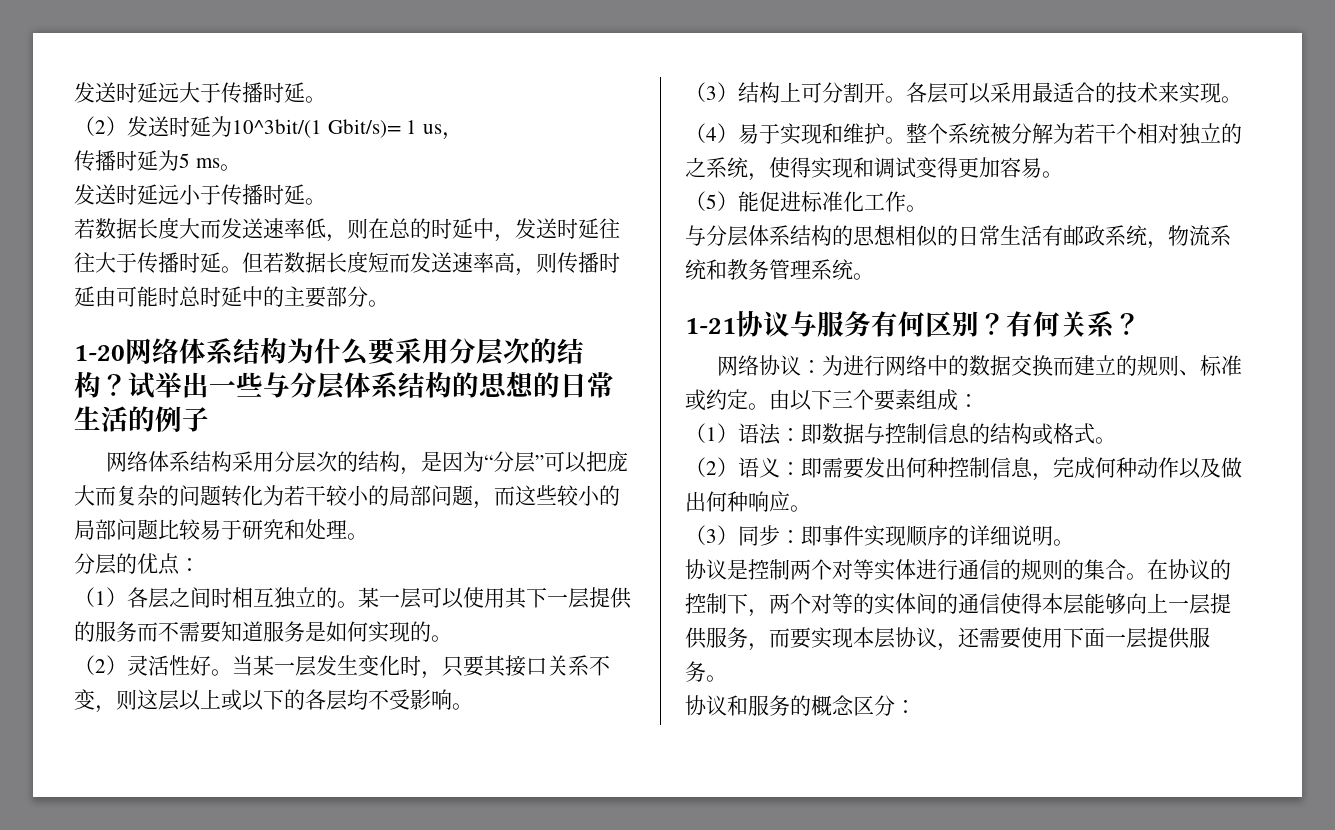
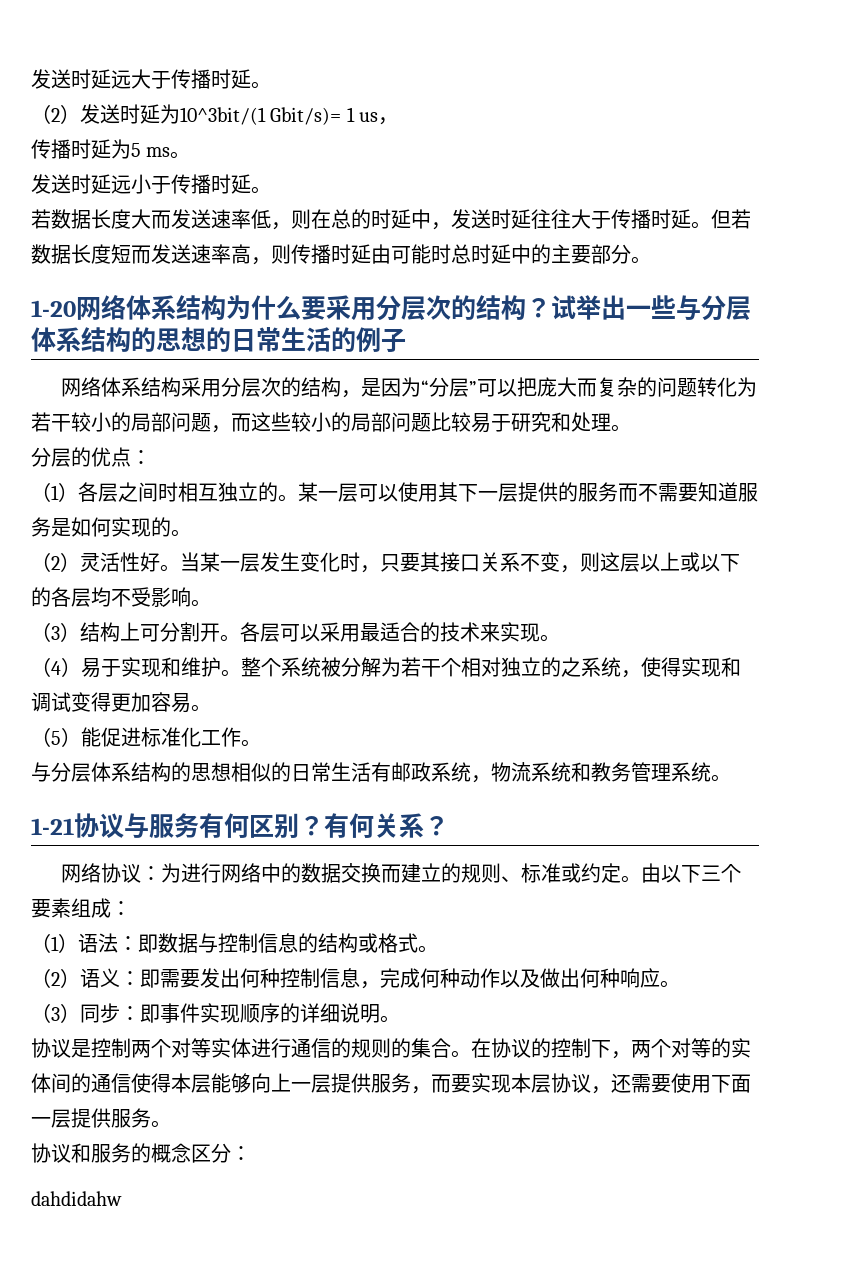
+ dahdidahw

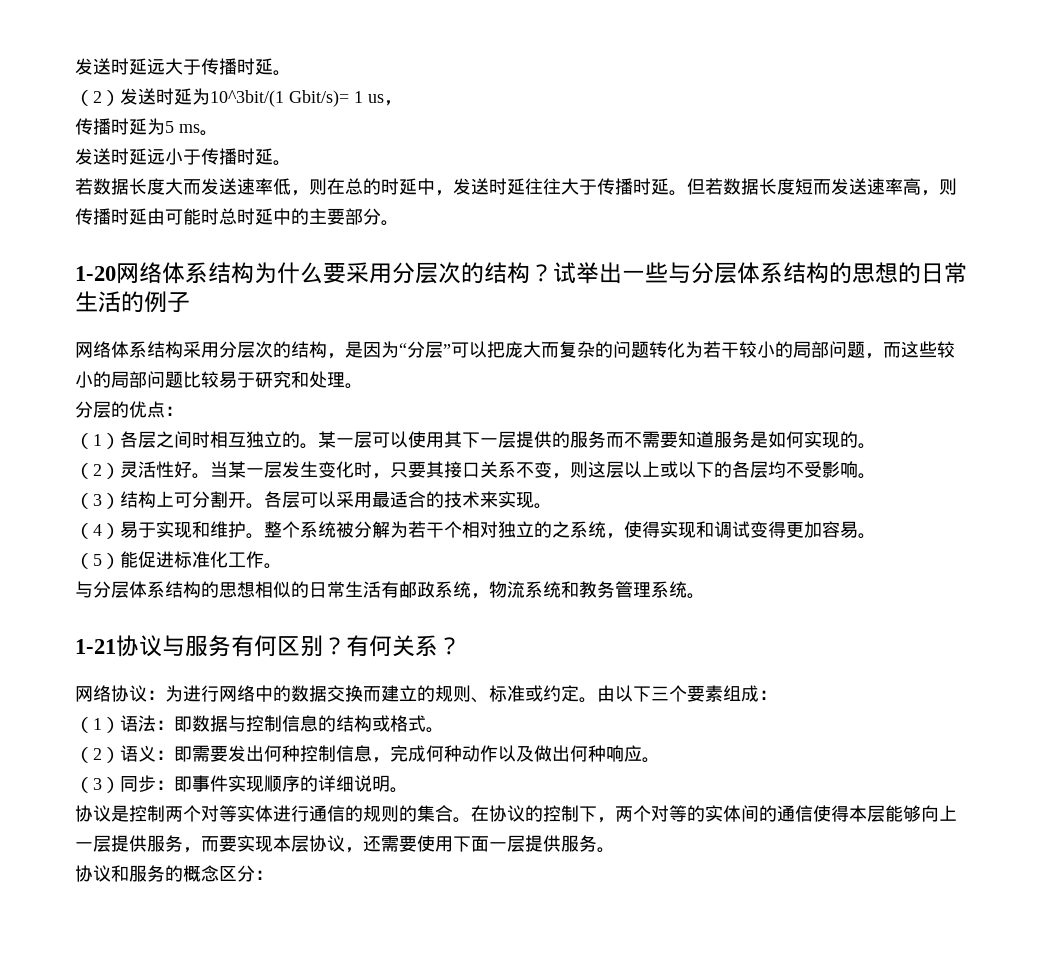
- dahdidahw

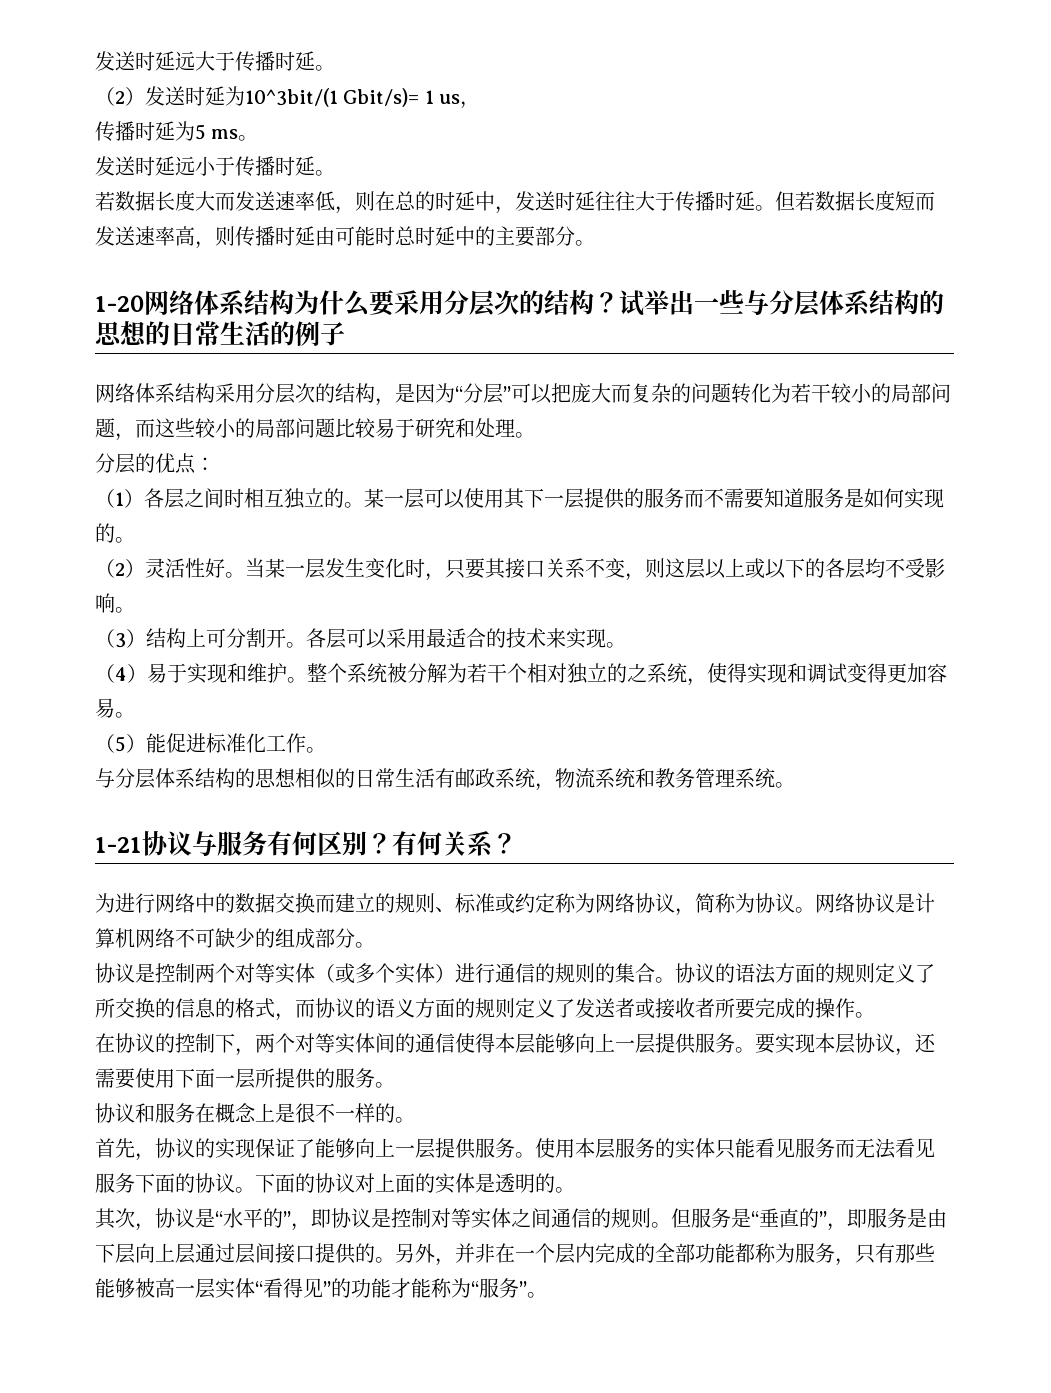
- 网络协议：为进行网络中的数据交换而建立的规则、标准或约定。由以下三个要素组成：
- （1）语法：即数据与控制信息的结构或格式。
- （2）语义：即需要发出何种控制信息，完成何种动作以及做出何种响应。
- （3）同步：即事件实现顺序的详细说明。
+ 为进行网络中的数据交换而建立的规则、标准或约定称为网络协议，简称为协议。网络协议是计算机网络不可缺少的组成部分。
- 协议是控制两个对等实体进行通信的规则的集合。在协议的控制下，两个对等的实体间的通信使得本层能够向上一层提供服务，而要实现本层协议，还需要使用下面一层提供服务。
+ 协议是控制两个对等实体（或多个实体）进行通信的规则的集合。协议的语法方面的规则定义了所交换的信息的格式，而协议的语义方面的规则定义了发送者或接收者所要完成的操作。
+ 在协议的控制下，两个对等实体间的通信使得本层能够向上一层提供服务。要实现本层协议，还需要使用下面一层所提供的服务。
- 协议和服务的概念区分：
+ 协议和服务在概念上是很不一样的。
+ 首先，协议的实现保证了能够向上一层提供服务。使用本层服务的实体只能看见服务而无法看见服务下面的协议。下面的协议对上面的实体是透明的。
+ 其次，协议是“水平的”，即协议是控制对等实体之间通信的规则。但服务是“垂直的”，即服务是由下层向上层通过层间接口提供的。另外，并非在一个层内完成的全部功能都称为服务，只有那些能够被高一层实体“看得见”的功能才能称为“服务”。

